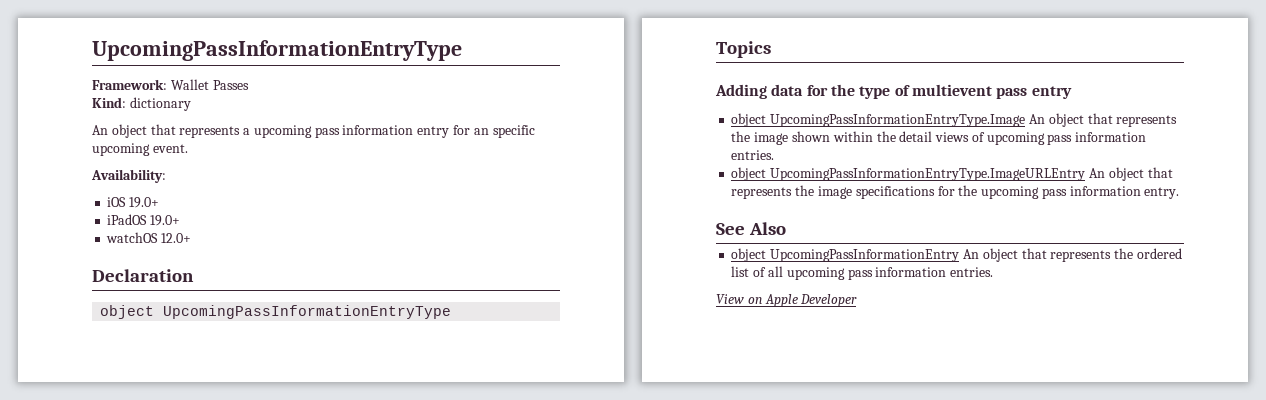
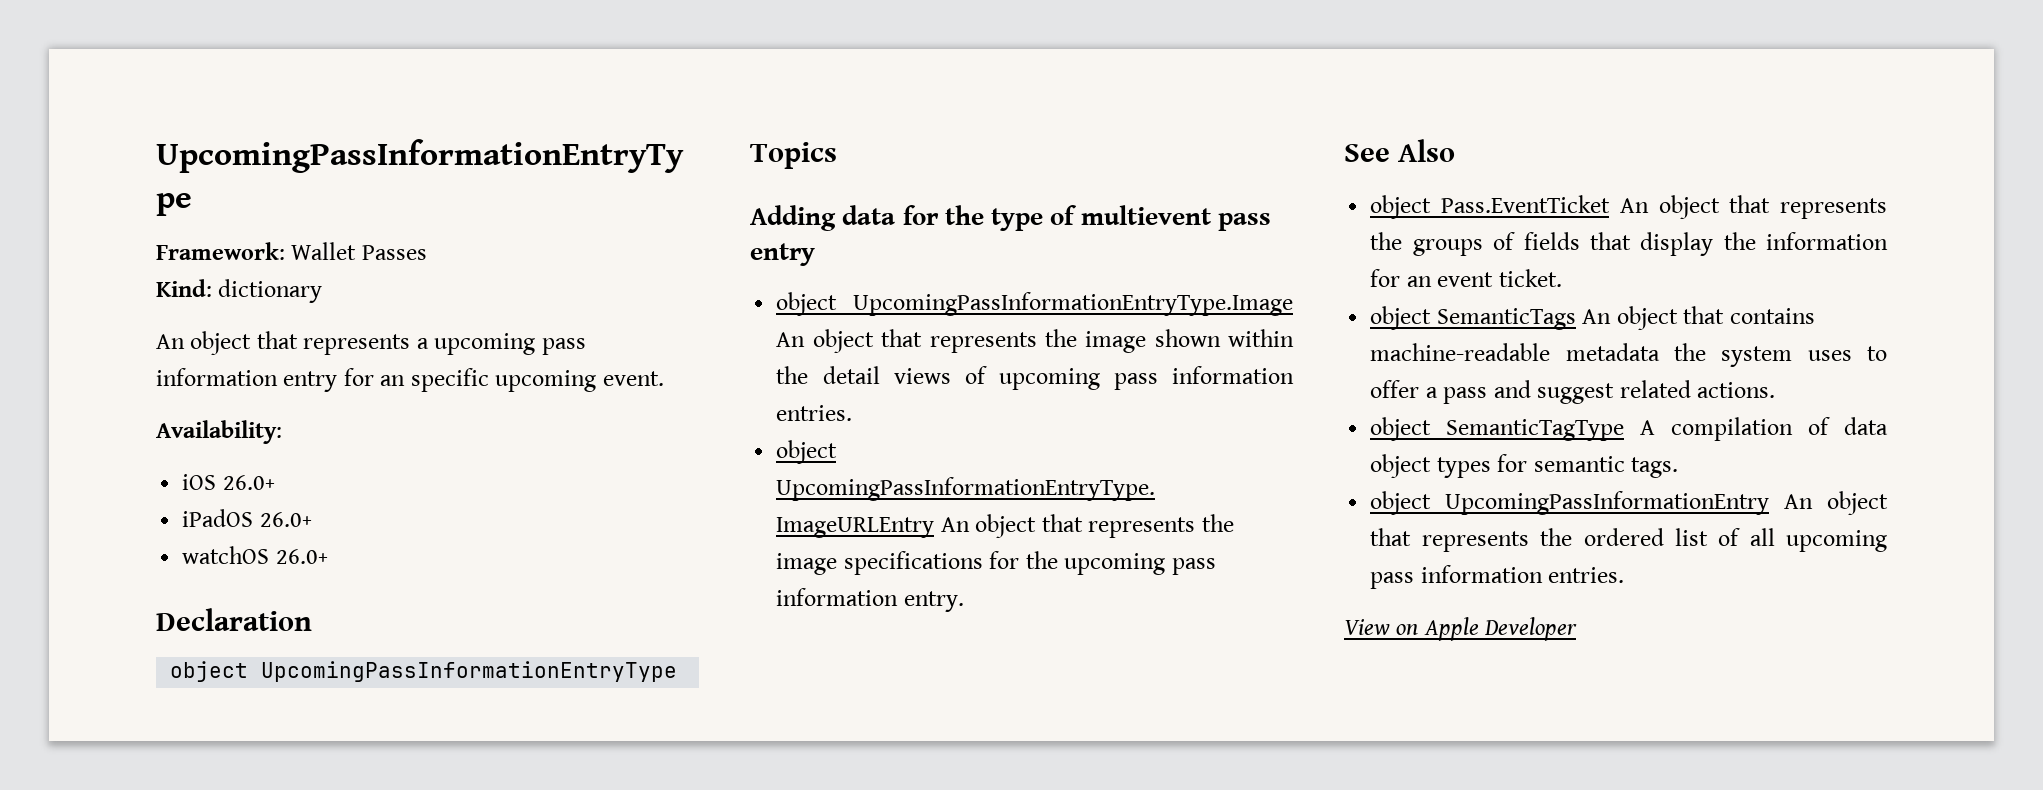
- iOS 19.0+
+ iOS 26.0+
- iPadOS 19.0+
+ iPadOS 26.0+
- watchOS 12.0+
+ watchOS 26.0+
+ object Pass.EventTicket An object that represents the groups of fields that display the information for an event ticket.
+ object SemanticTags An object that contains machine-readable metadata the system uses to offer a pass and suggest related actions.
+ object SemanticTagType A compilation of data object types for semantic tags.

